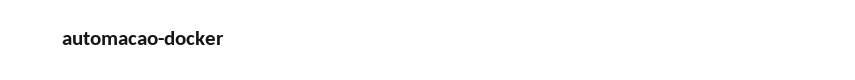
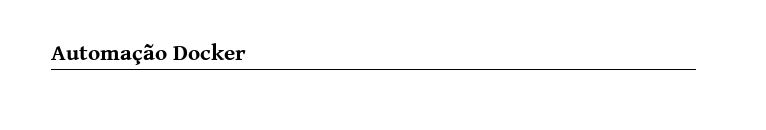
- automacao-docker
+ Automação Docker

